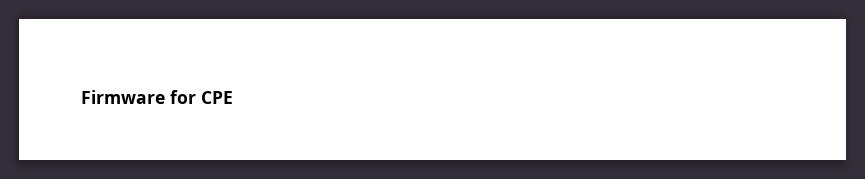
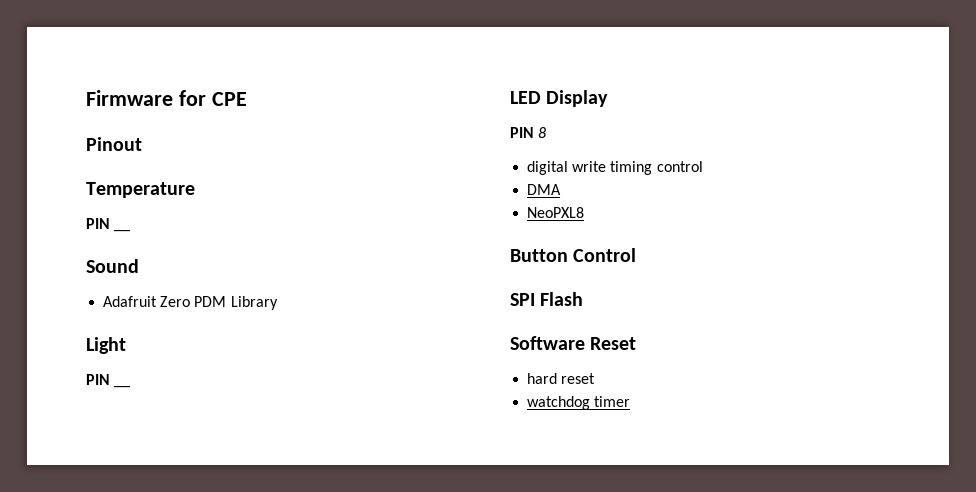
+ Pinout
+ Temperature
+ PIN __
+ Sound
+ Adafruit Zero PDM Library
+ Light
+ PIN __
+ LED Display
+ PIN 8
+ digital write timing control
+ DMA
+ NeoPXL8
+ Button Control
+ SPI Flash
+ Software Reset
+ hard reset
+ watchdog timer

